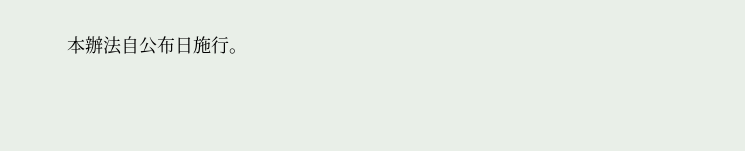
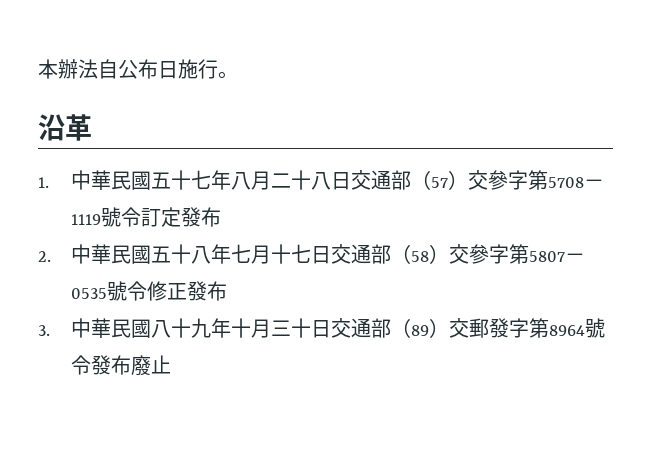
+ 沿革
+ 1.中華民國五十七年八月二十八日交通部（57）交參字第5708－1119號令訂定發布
+ 2.中華民國五十八年七月十七日交通部（58）交參字第5807－0535號令修正發布
+ 3.中華民國八十九年十月三十日交通部（89）交郵發字第8964號令發布廢止

